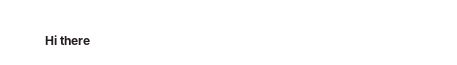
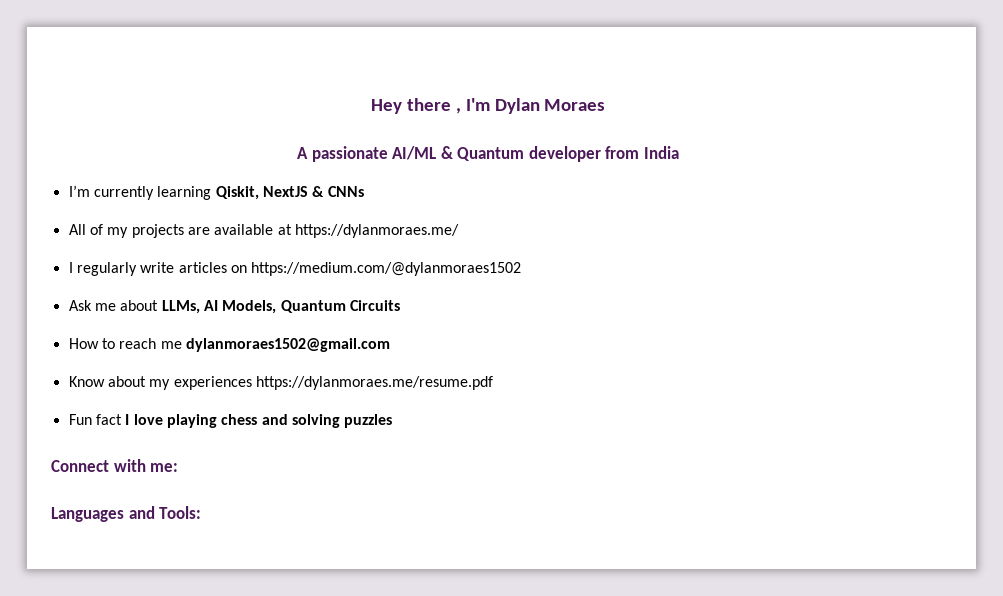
- Hi there
+ Hey there , I'm Dylan Moraes
+ A passionate AI/ML & Quantum developer from India
+ I’m currently learning Qiskit, NextJS & CNNs
+ All of my projects are available at https://dylanmoraes.me/
+ I regularly write articles on https://medium.com/@dylanmoraes1502
+ Ask me about LLMs, AI Models, Quantum Circuits
+ How to reach me dylanmoraes1502@gmail.com
+ Know about my experiences https://dylanmoraes.me/resume.pdf
+ Fun fact I love playing chess and solving puzzles
+ Connect with me:
+ Languages and Tools:

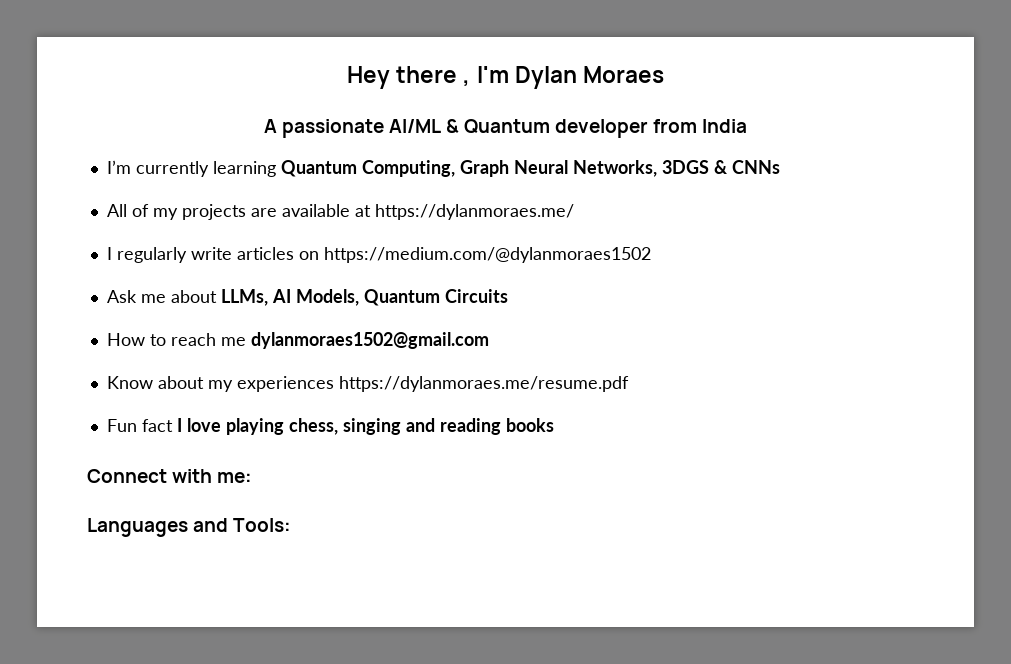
- I’m currently learning Qiskit, NextJS & CNNs
+ I’m currently learning Quantum Computing, Graph Neural Networks, 3DGS & CNNs
- Fun fact I love playing chess and solving puzzles
+ Fun fact I love playing chess, singing and reading books

